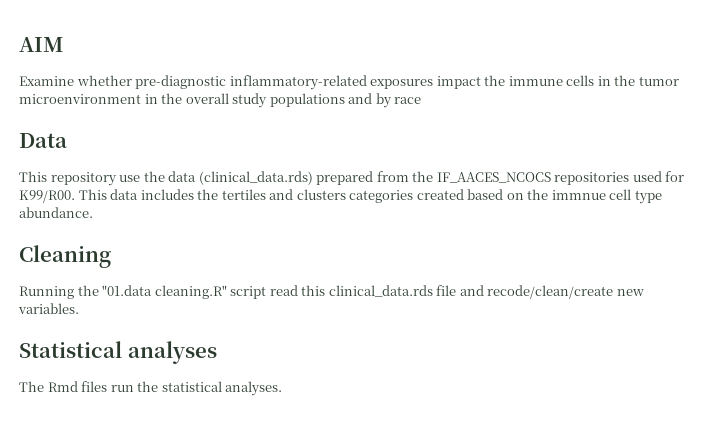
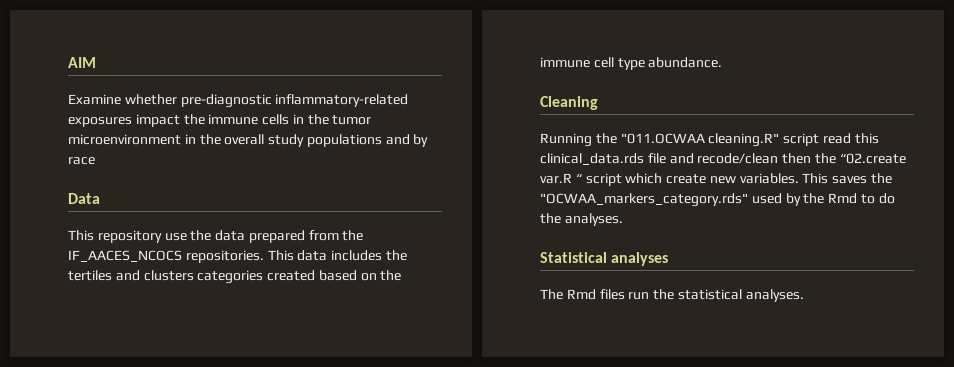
- This repository use the data (clinical_data.rds) prepared from the IF_AACES_NCOCS repositories used for K99/R00.
+ This repository use the data prepared from the IF_AACES_NCOCS repositories.
- This data includes the tertiles and clusters categories created based on the immnue cell type abundance.
+ This data includes the tertiles and clusters categories created based on the immune cell type abundance.
- Running the "01.data cleaning.R" script read this clinical_data.rds file and recode/clean/create new variables.
+ Running the "011.OCWAA cleaning.R" script read this clinical_data.rds file and recode/clean then the “02.create var.R “ script which create new variables. This saves the "OCWAA_markers_category.rds" used by the Rmd to do the analyses.

